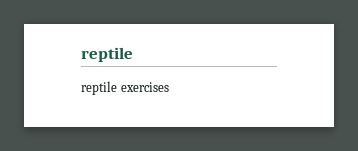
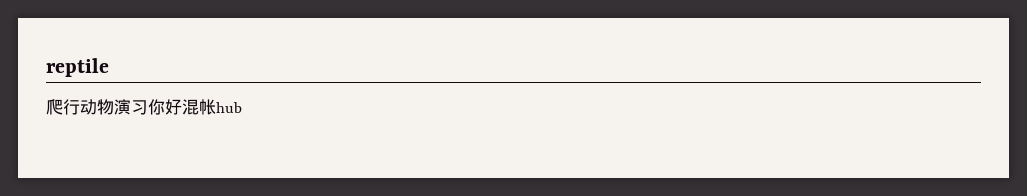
- reptile exercises
+ 爬行动物演习你好混帐hub

